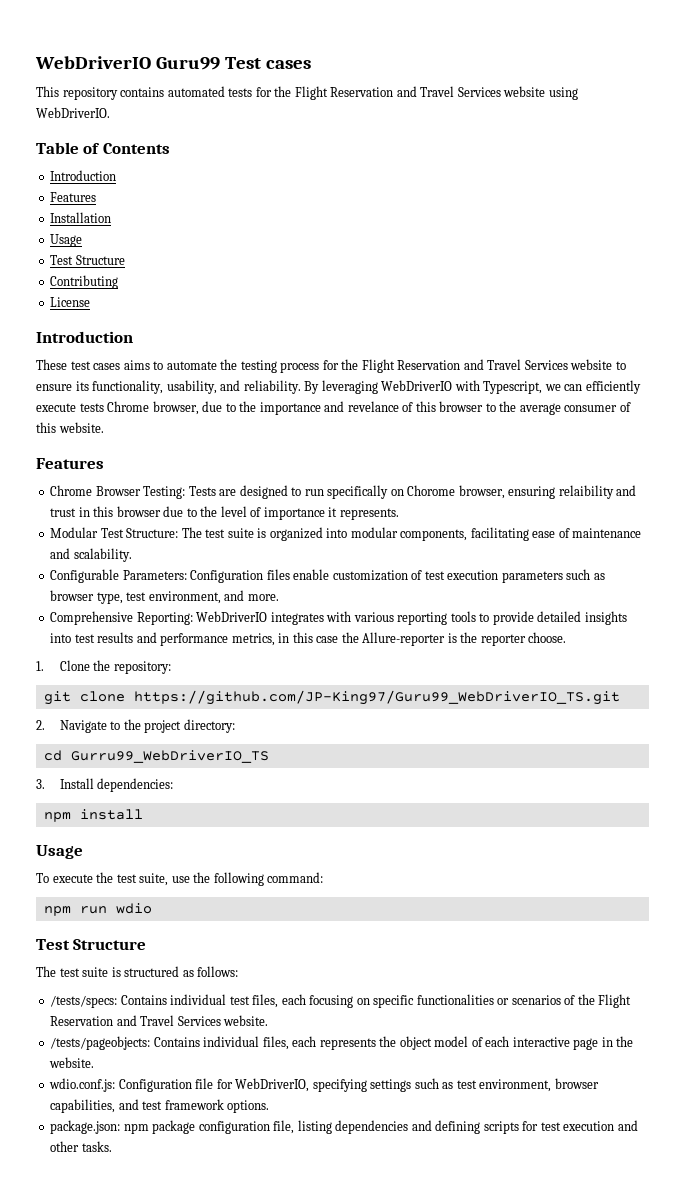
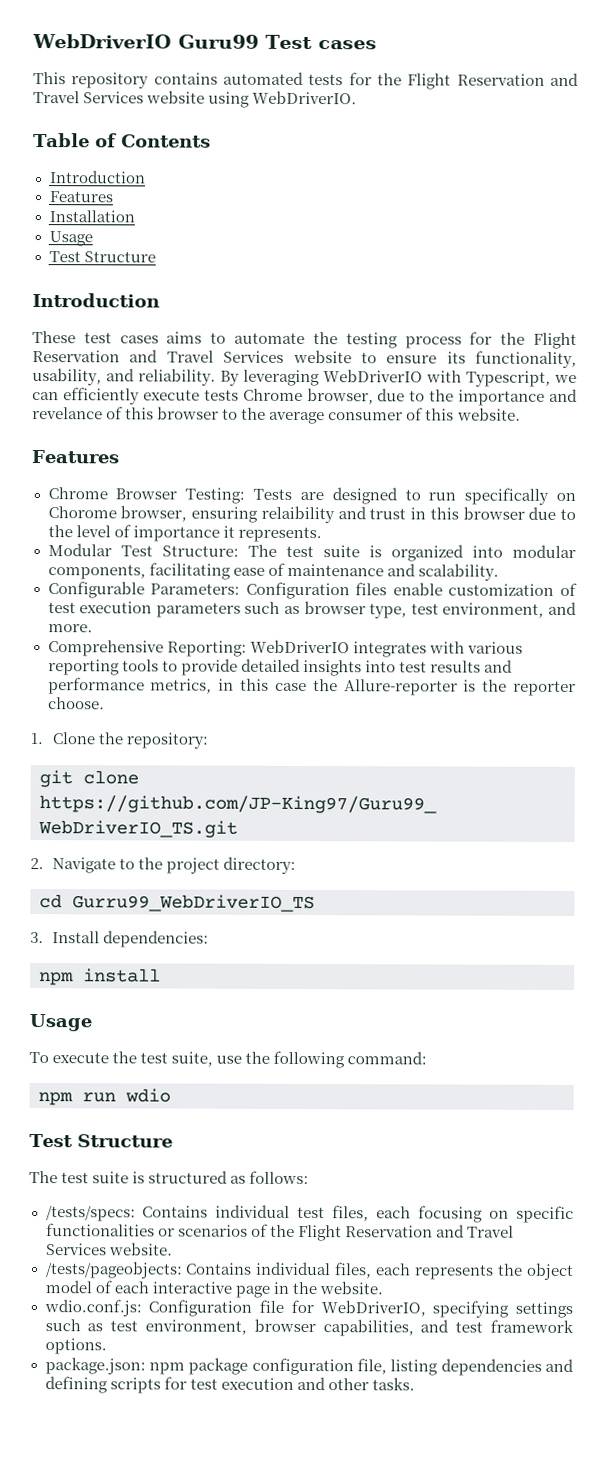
- Contributing
- License

